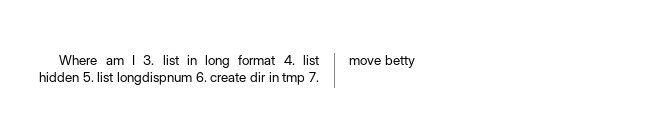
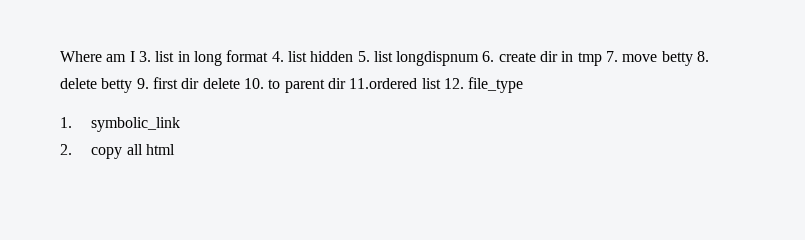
- Where am I 3. list in long format 4. list hidden 5. list longdispnum 6. create dir in tmp 7. move betty
+ Where am I 3. list in long format 4. list hidden 5. list longdispnum 6. create dir in tmp 7. move betty 8. delete betty 9. first dir delete 10. to parent dir 11.ordered list 12. file_type
+ 1. symbolic_link
+ 2. copy all html

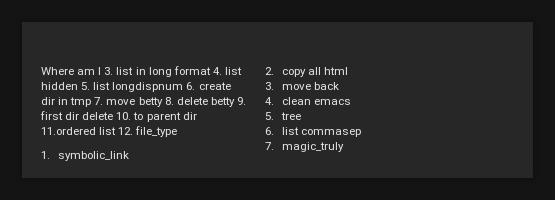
+ 3. move back
+ 4. clean emacs
+ 5. tree
+ 6. list commasep
+ 7. magic_truly

